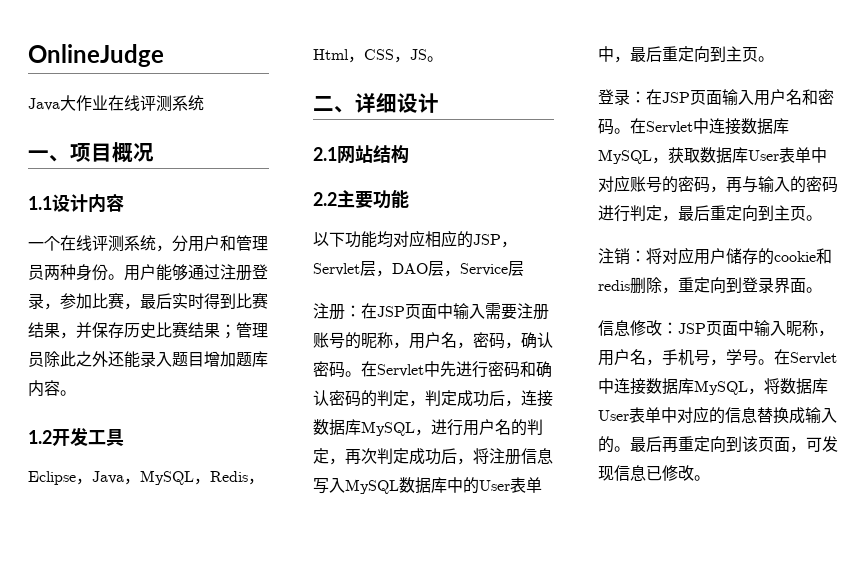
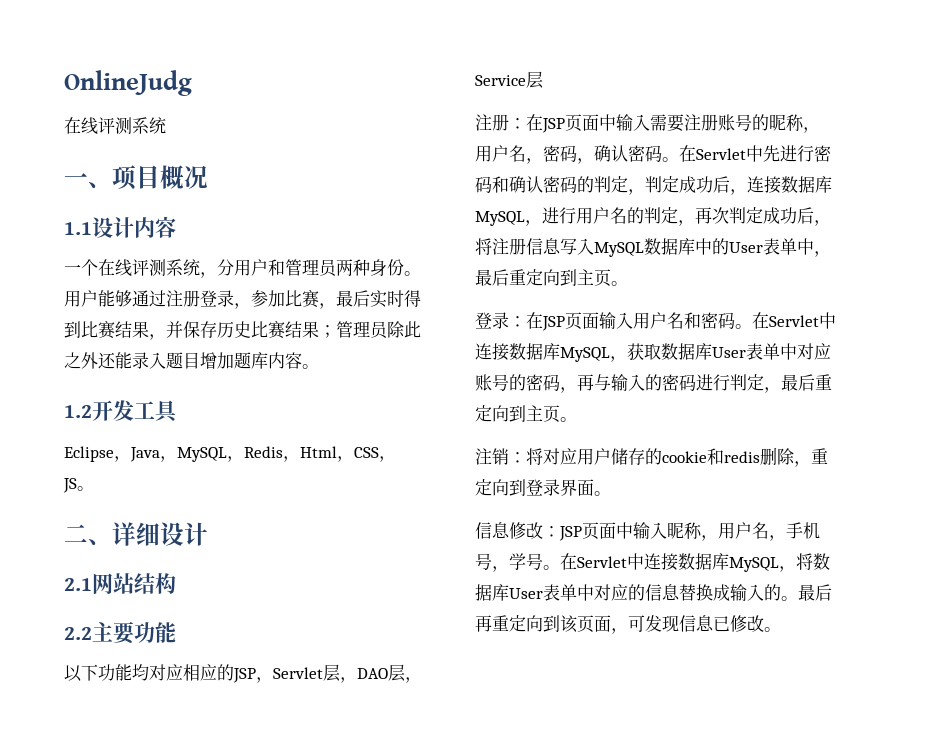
- OnlineJudge
- Java大作业在线评测系统
+ OnlineJudg
+ 在线评测系统

